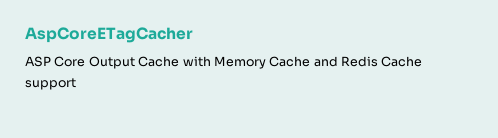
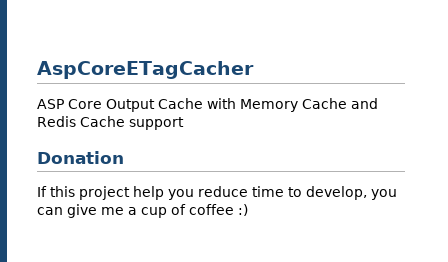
+ Donation
+ If this project help you reduce time to develop, you can give me a cup of coffee :)

